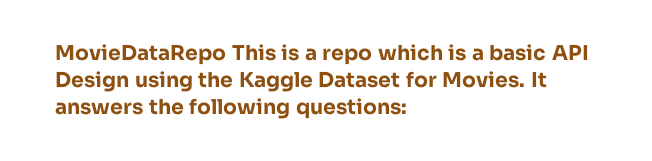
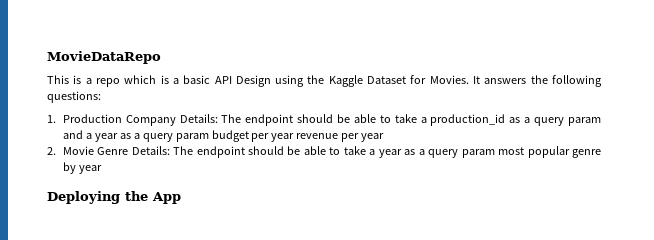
- MovieDataRepo This is a repo which is a basic API Design using the Kaggle Dataset for Movies.
+ MovieDataRepo
+ This is a repo which is a basic API Design using the Kaggle Dataset for Movies.
+ 1. Production Company Details: The endpoint should be able to take a production_id as a query param and a year as a query param budget per year revenue per year
+ 2. Movie Genre Details: The endpoint should be able to take a year as a query param most popular genre by year
+ Deploying the App

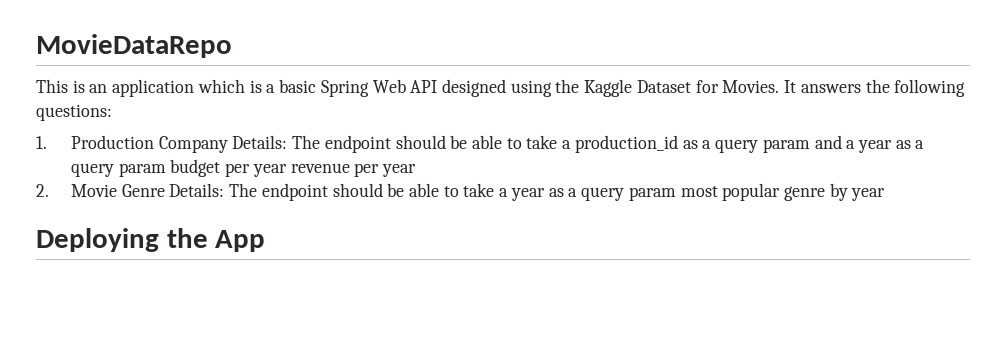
- This is a repo which is a basic API Design using the Kaggle Dataset for Movies.
+ This is an application which is a basic Spring Web API designed using the Kaggle Dataset for Movies.

